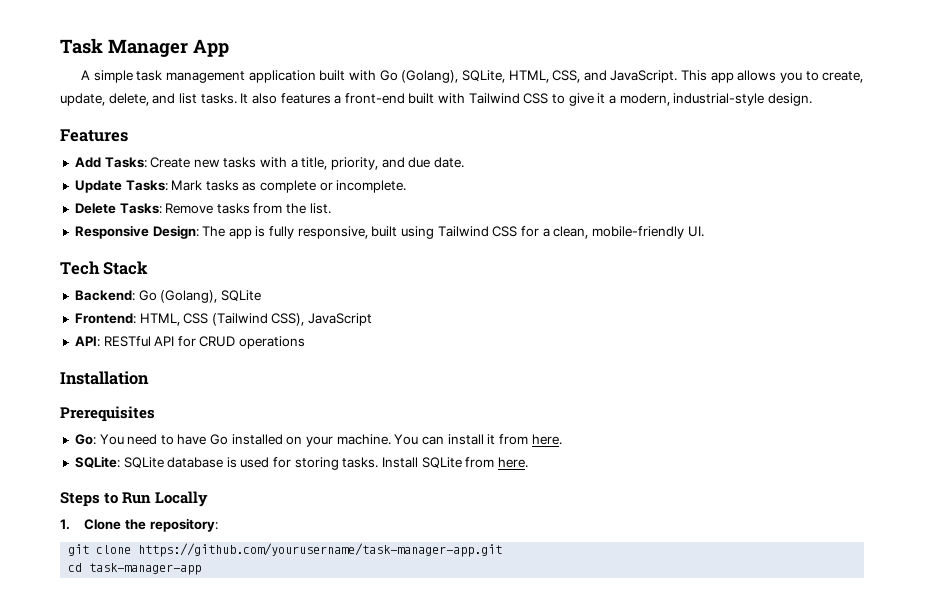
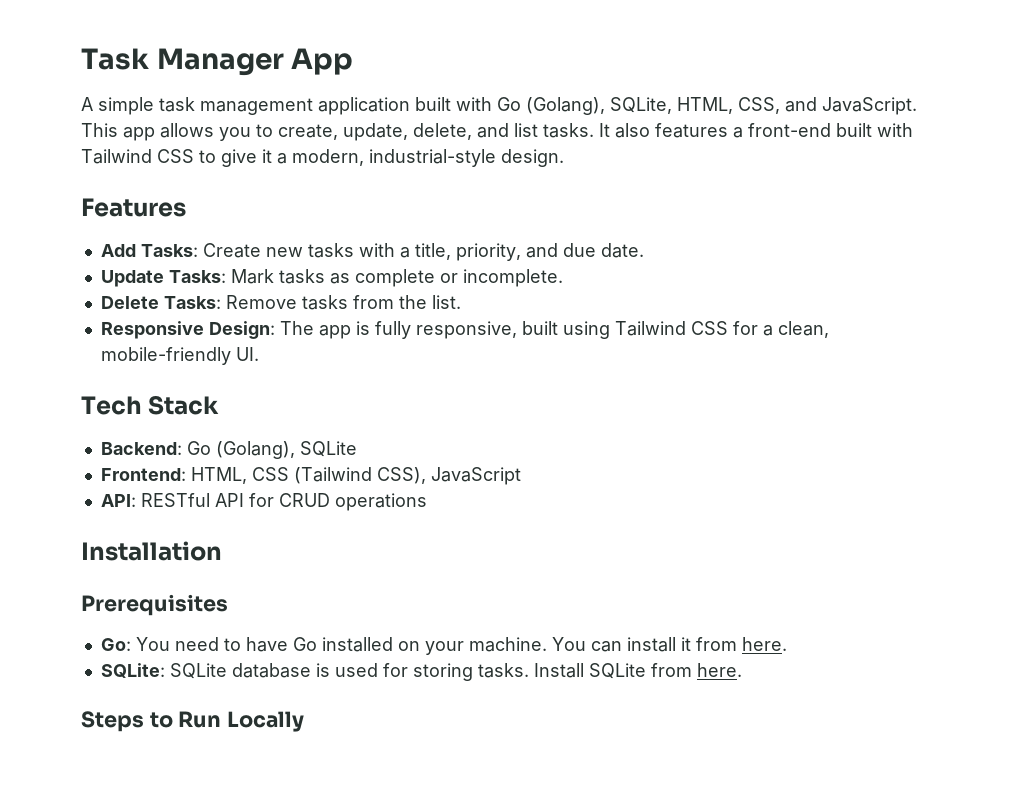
- 1. Clone the repository:
- git clone https://github.com/yourusername/task-manager-app.git
- cd task-manager-app

